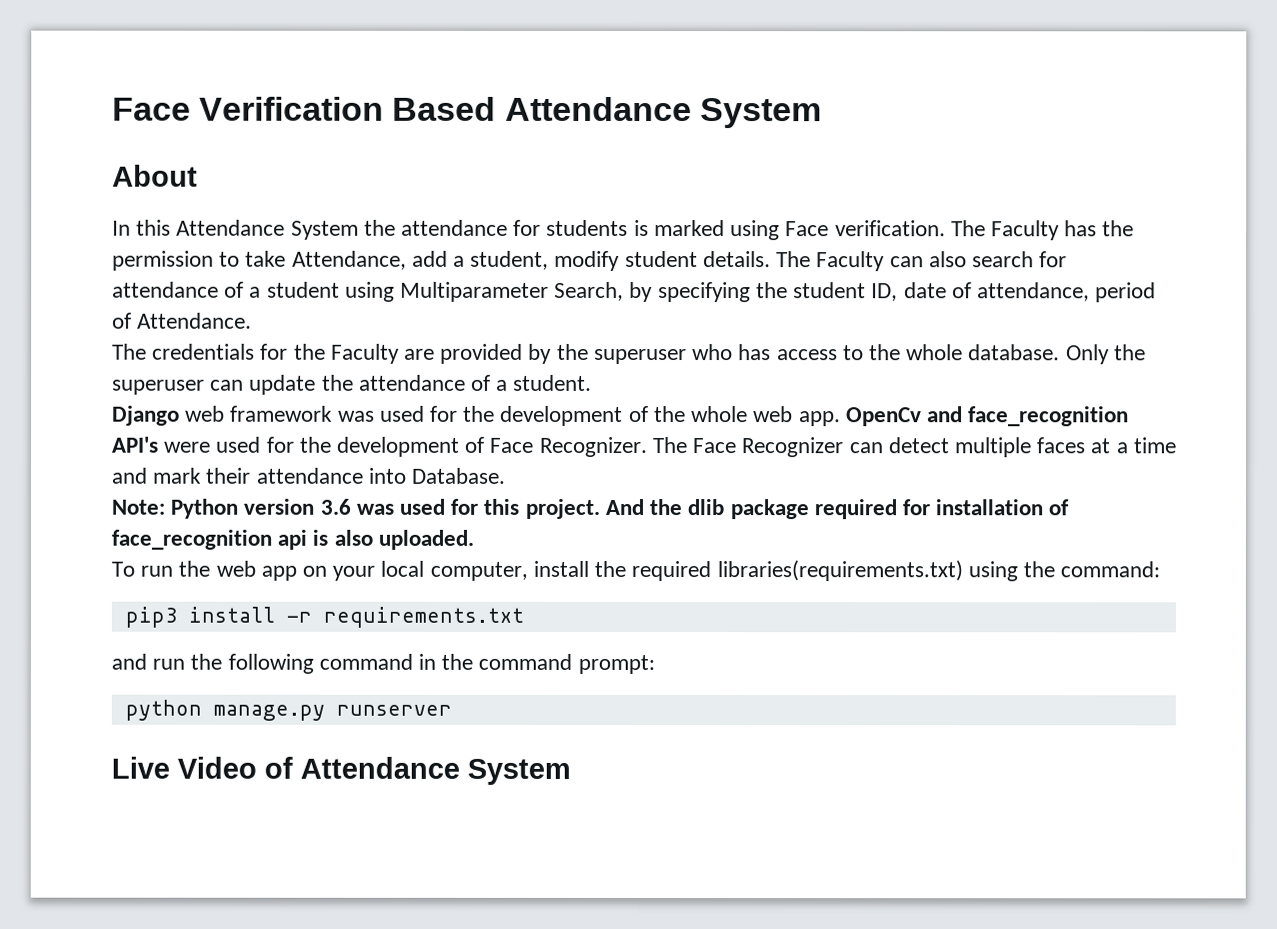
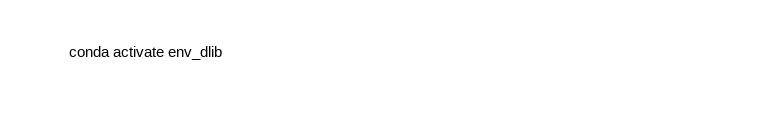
- Face Verification Based Attendance System
- About
- In this Attendance System the attendance for students is marked using Face verification. The Faculty has the permission to take Attendance, add a student, modify student details. The Faculty can also search for attendance of a student using Multiparameter Search, by specifying the student ID, date of attendance, period of Attendance.
- The credentials for the Faculty are provided by the superuser who has access to the whole database. Only the superuser can update the attendance of a student.
- Django web framework was used for the development of the whole web app. OpenCv and face_recognition API's were used for the development of Face Recognizer. The Face Recognizer can detect multiple faces at a time and mark their attendance into Database.
- Note: Python version 3.6 was used for this project. And the dlib package required for installation of face_recognition api is also uploaded.
- To run the web app on your local computer, install the required libraries(requirements.txt) using the command:
- pip3 install -r requirements.txt
- and run the following command in the command prompt:
- python manage.py runserver
- Live Video of Attendance System
+ conda activate env_dlib

